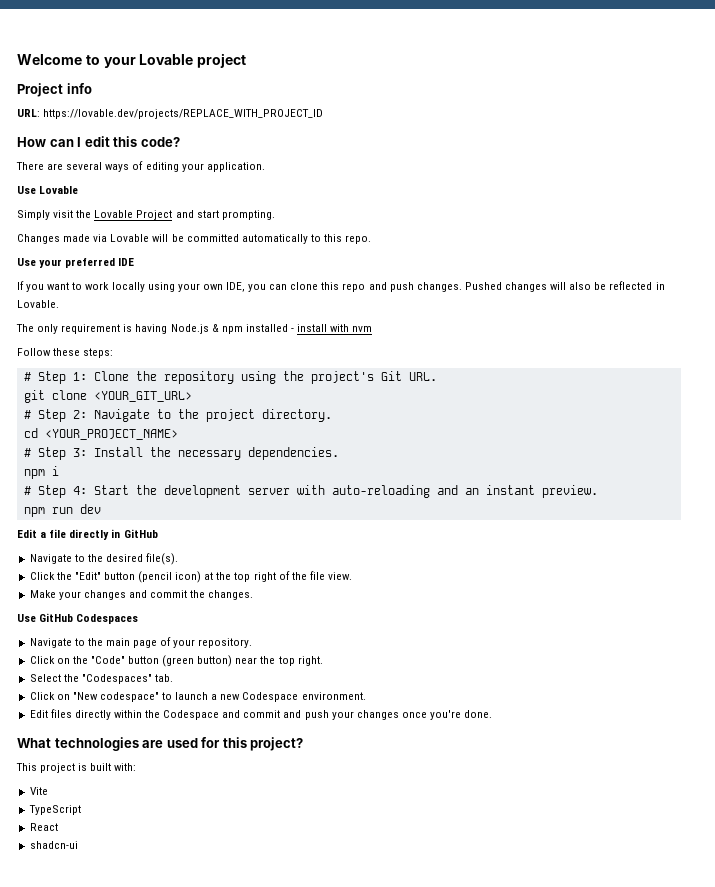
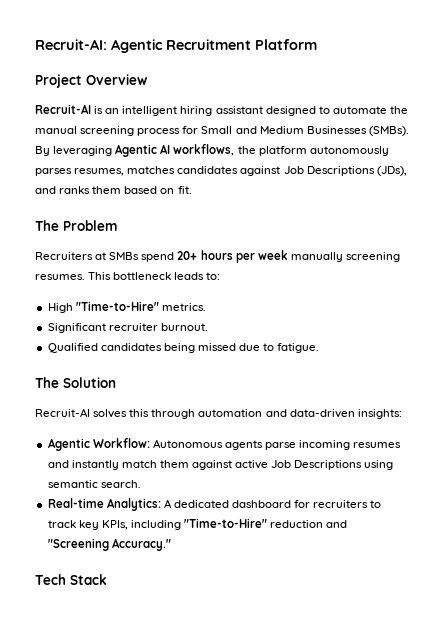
- Welcome to your Lovable project
- Project info
- URL: https://lovable.dev/projects/REPLACE_WITH_PROJECT_ID
- How can I edit this code?
- There are several ways of editing your application.
- Use Lovable
- Simply visit the Lovable Project and start prompting.
- Changes made via Lovable will be committed automatically to this repo.
- Use your preferred IDE
- If you want to work locally using your own IDE, you can clone this repo and push changes. Pushed changes will also be reflected in Lovable.
- The only requirement is having Node.js & npm installed - install with nvm
- Follow these steps:
- # Step 1: Clone the repository using the project's Git URL.
- git clone <YOUR_GIT_URL>
- # Step 2: Navigate to the project directory.
- cd <YOUR_PROJECT_NAME>
- # Step 3: Install the necessary dependencies.
- npm i
- # Step 4: Start the development server with auto-reloading and an instant preview.
- npm run dev
- Edit a file directly in GitHub
- Navigate to the desired file(s).
- Click the "Edit" button (pencil icon) at the top right of the file view.
- Make your changes and commit the changes.
- Use GitHub Codespaces
- Navigate to the main page of your repository.
- Click on the "Code" button (green button) near the top right.
- Select the "Codespaces" tab.
- Click on "New codespace" to launch a new Codespace environment.
- Edit files directly within the Codespace and commit and push your changes once you're done.
- What technologies are used for this project?
- This project is built with:
- Vite
- TypeScript
- React
- shadcn-ui
+ Recruit-AI: Agentic Recruitment Platform
+ Project Overview
+ Recruit-AI is an intelligent hiring assistant designed to automate the manual screening process for Small and Medium Businesses (SMBs). By leveraging Agentic AI workflows, the platform autonomously parses resumes, matches candidates against Job Descriptions (JDs), and ranks them based on fit.
+ The Problem
+ Recruiters at SMBs spend 20+ hours per week manually screening resumes. This bottleneck leads to:
+ High "Time-to-Hire" metrics.
+ Significant recruiter burnout.
+ Qualified candidates being missed due to fatigue.
+ The Solution
+ Recruit-AI solves this through automation and data-driven insights:
+ Agentic Workflow: Autonomous agents parse incoming resumes and instantly match them against active Job Descriptions using semantic search.
+ Real-time Analytics: A dedicated dashboard for recruiters to track key KPIs, including "Time-to-Hire" reduction and "Screening Accuracy."
+ Tech Stack

